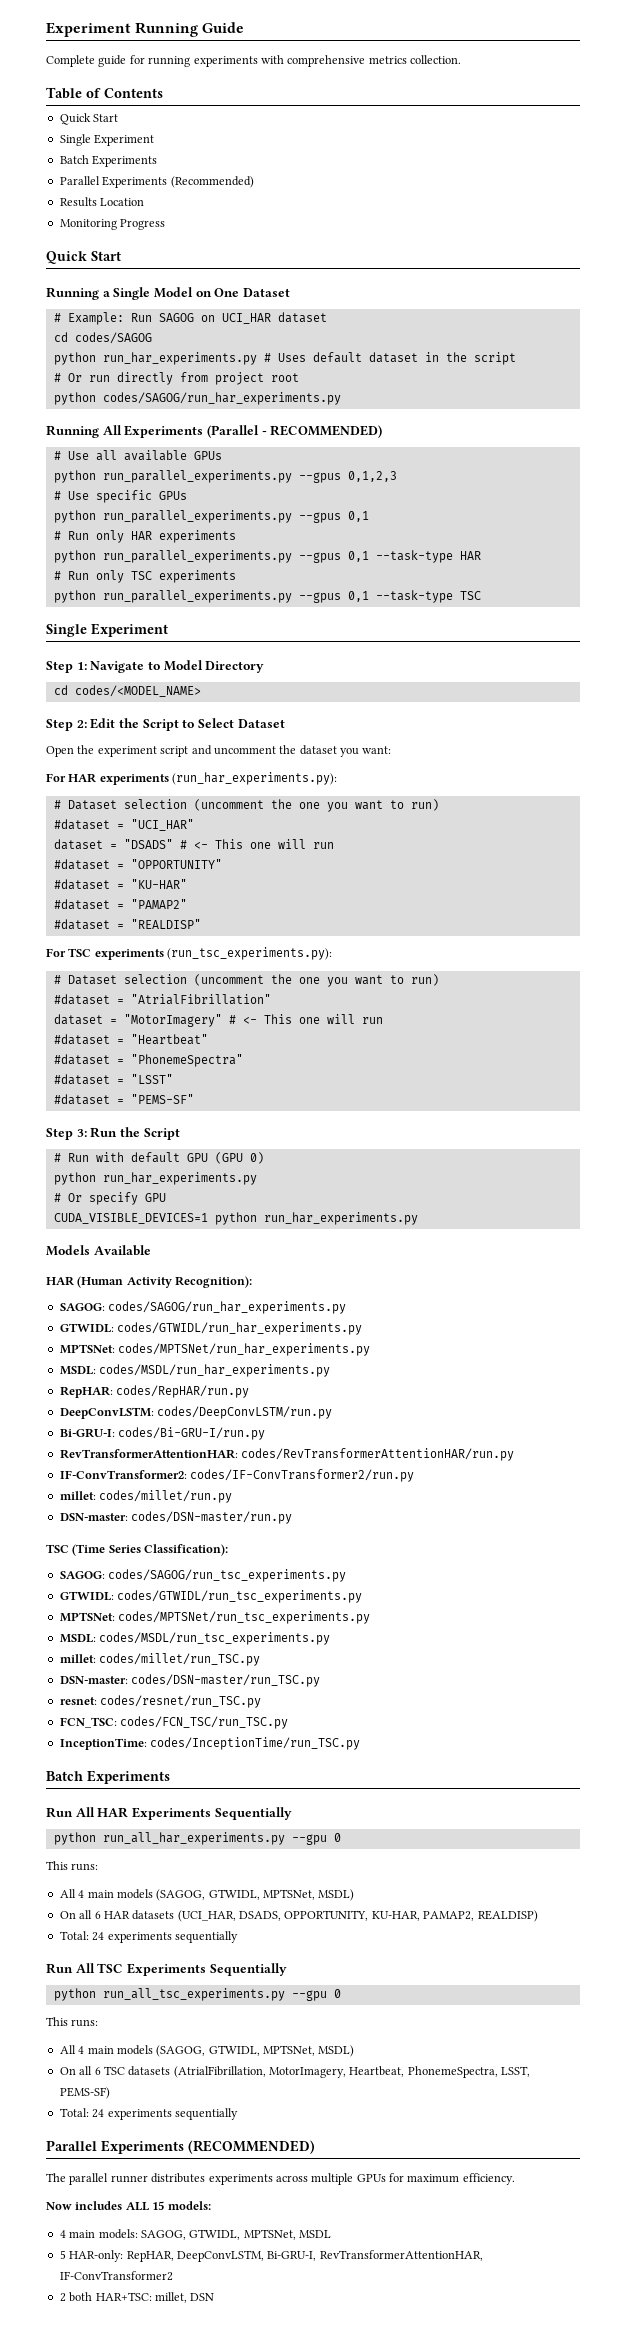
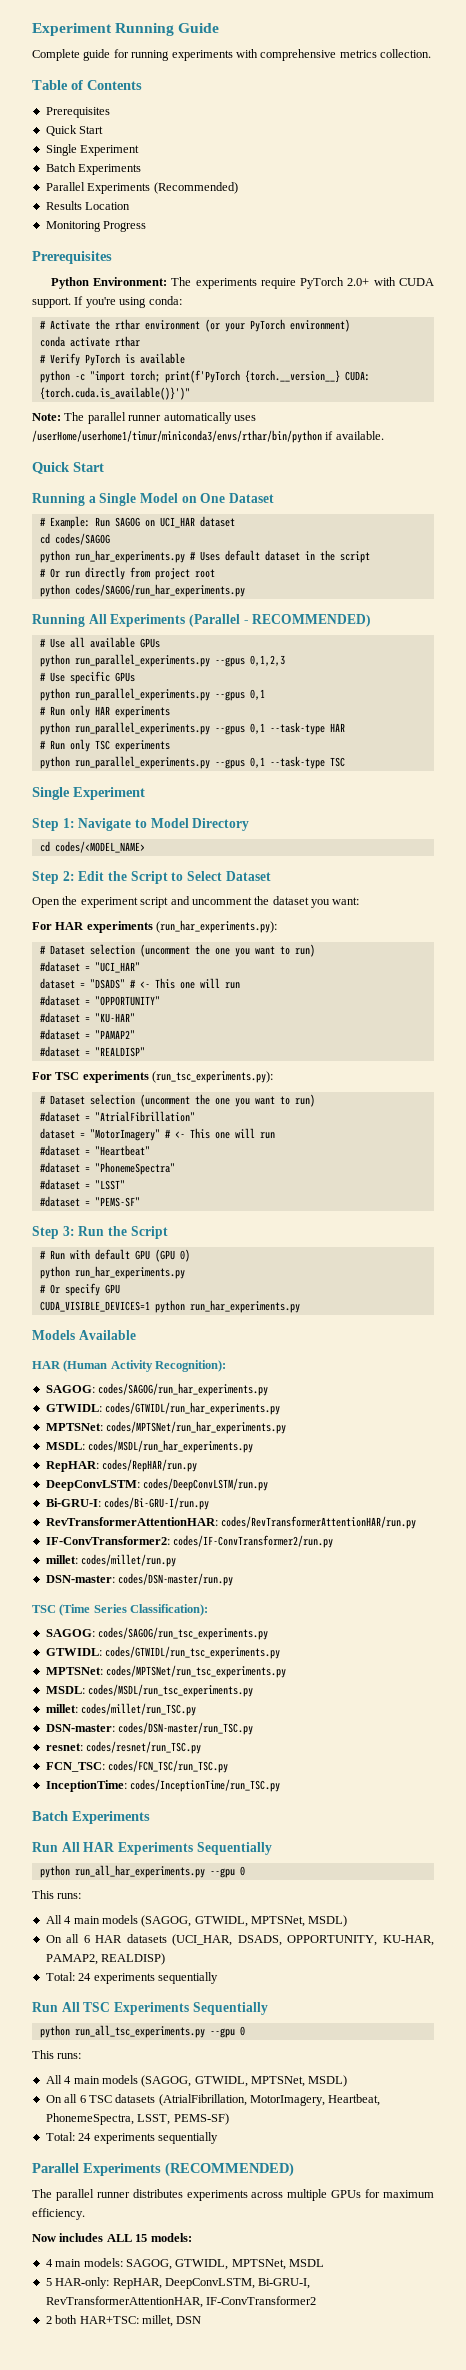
  Table of Contents
+ Prerequisites
  Monitoring Progress
+ Prerequisites
+ Python Environment: The experiments require PyTorch 2.0+ with CUDA support. If you're using conda:
+ # Activate the rthar environment (or your PyTorch environment)
+ conda activate rthar
+ # Verify PyTorch is available
+ python -c "import torch; print(f'PyTorch {torch.__version__} CUDA: {torch.cuda.is_available()}')"
+ Note: The parallel runner automatically uses /userHome/userhome1/timur/miniconda3/envs/rthar/bin/python if available.

